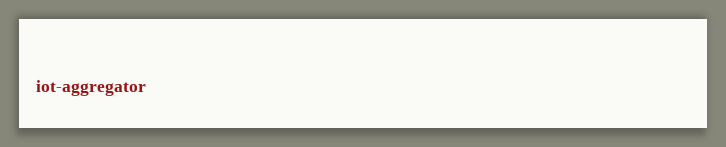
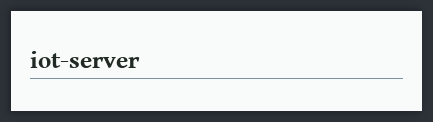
- iot-aggregator
+ iot-server

